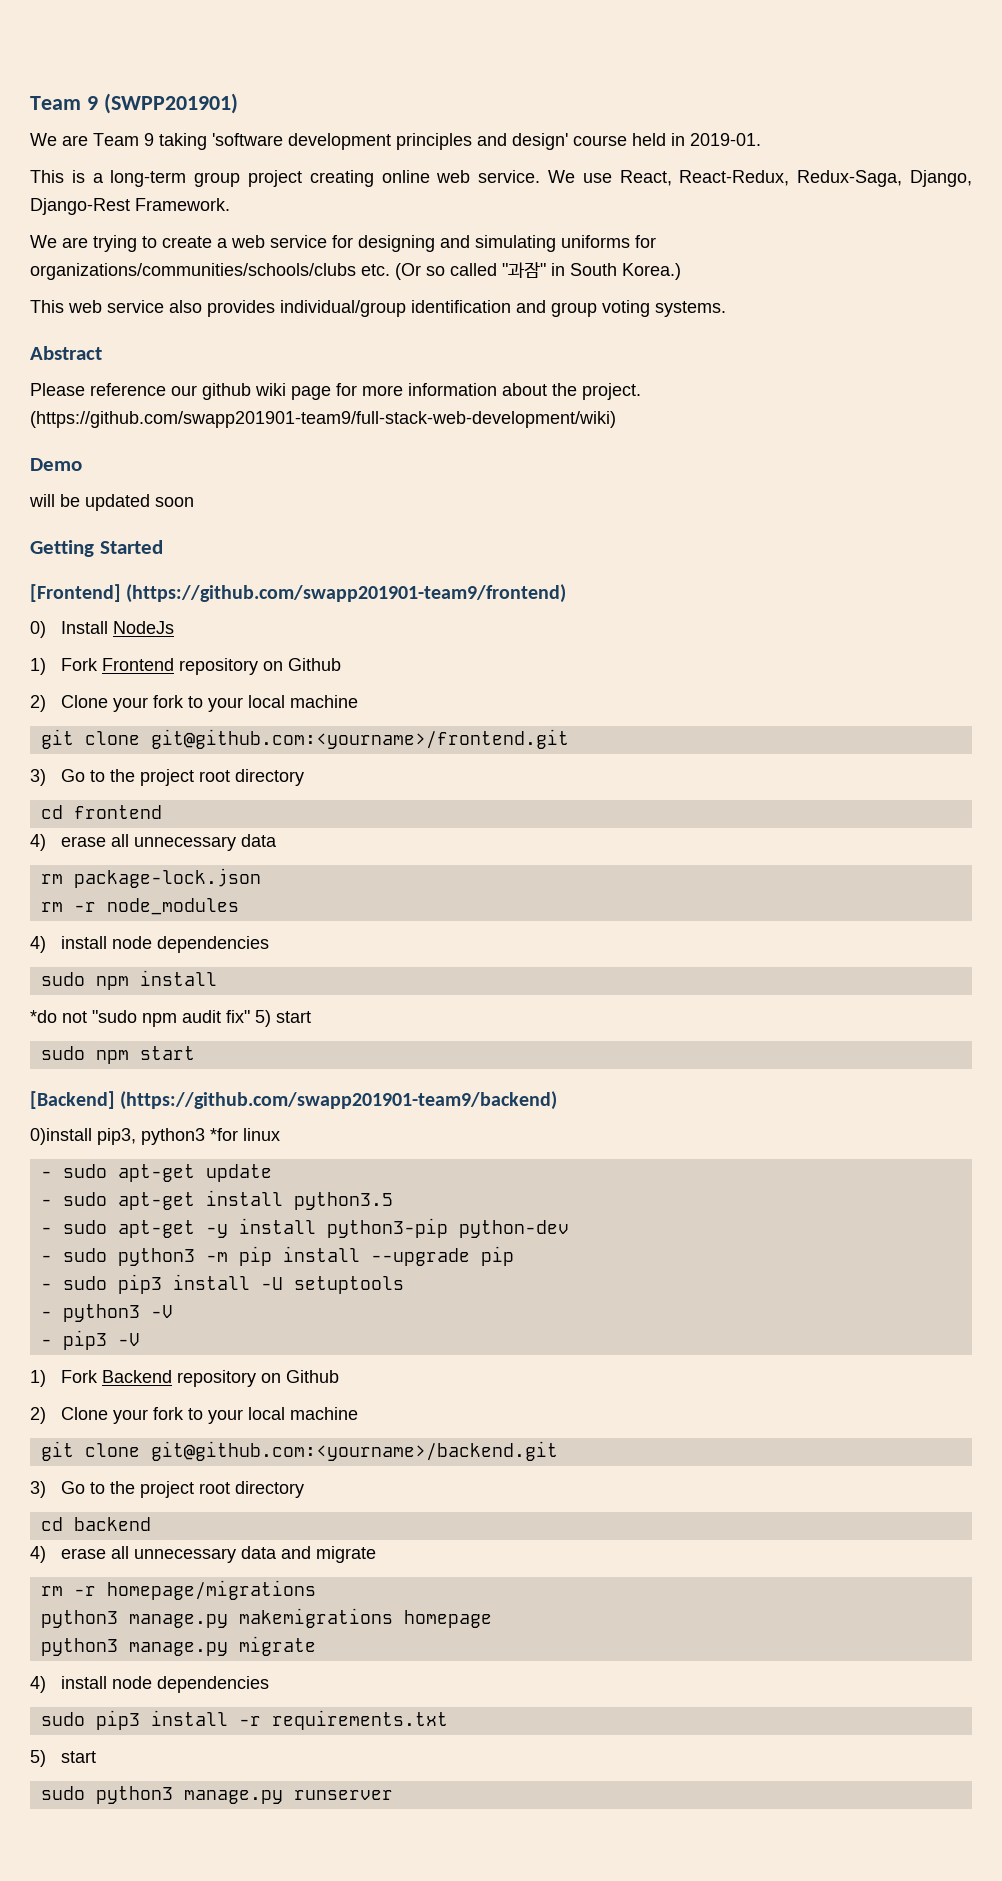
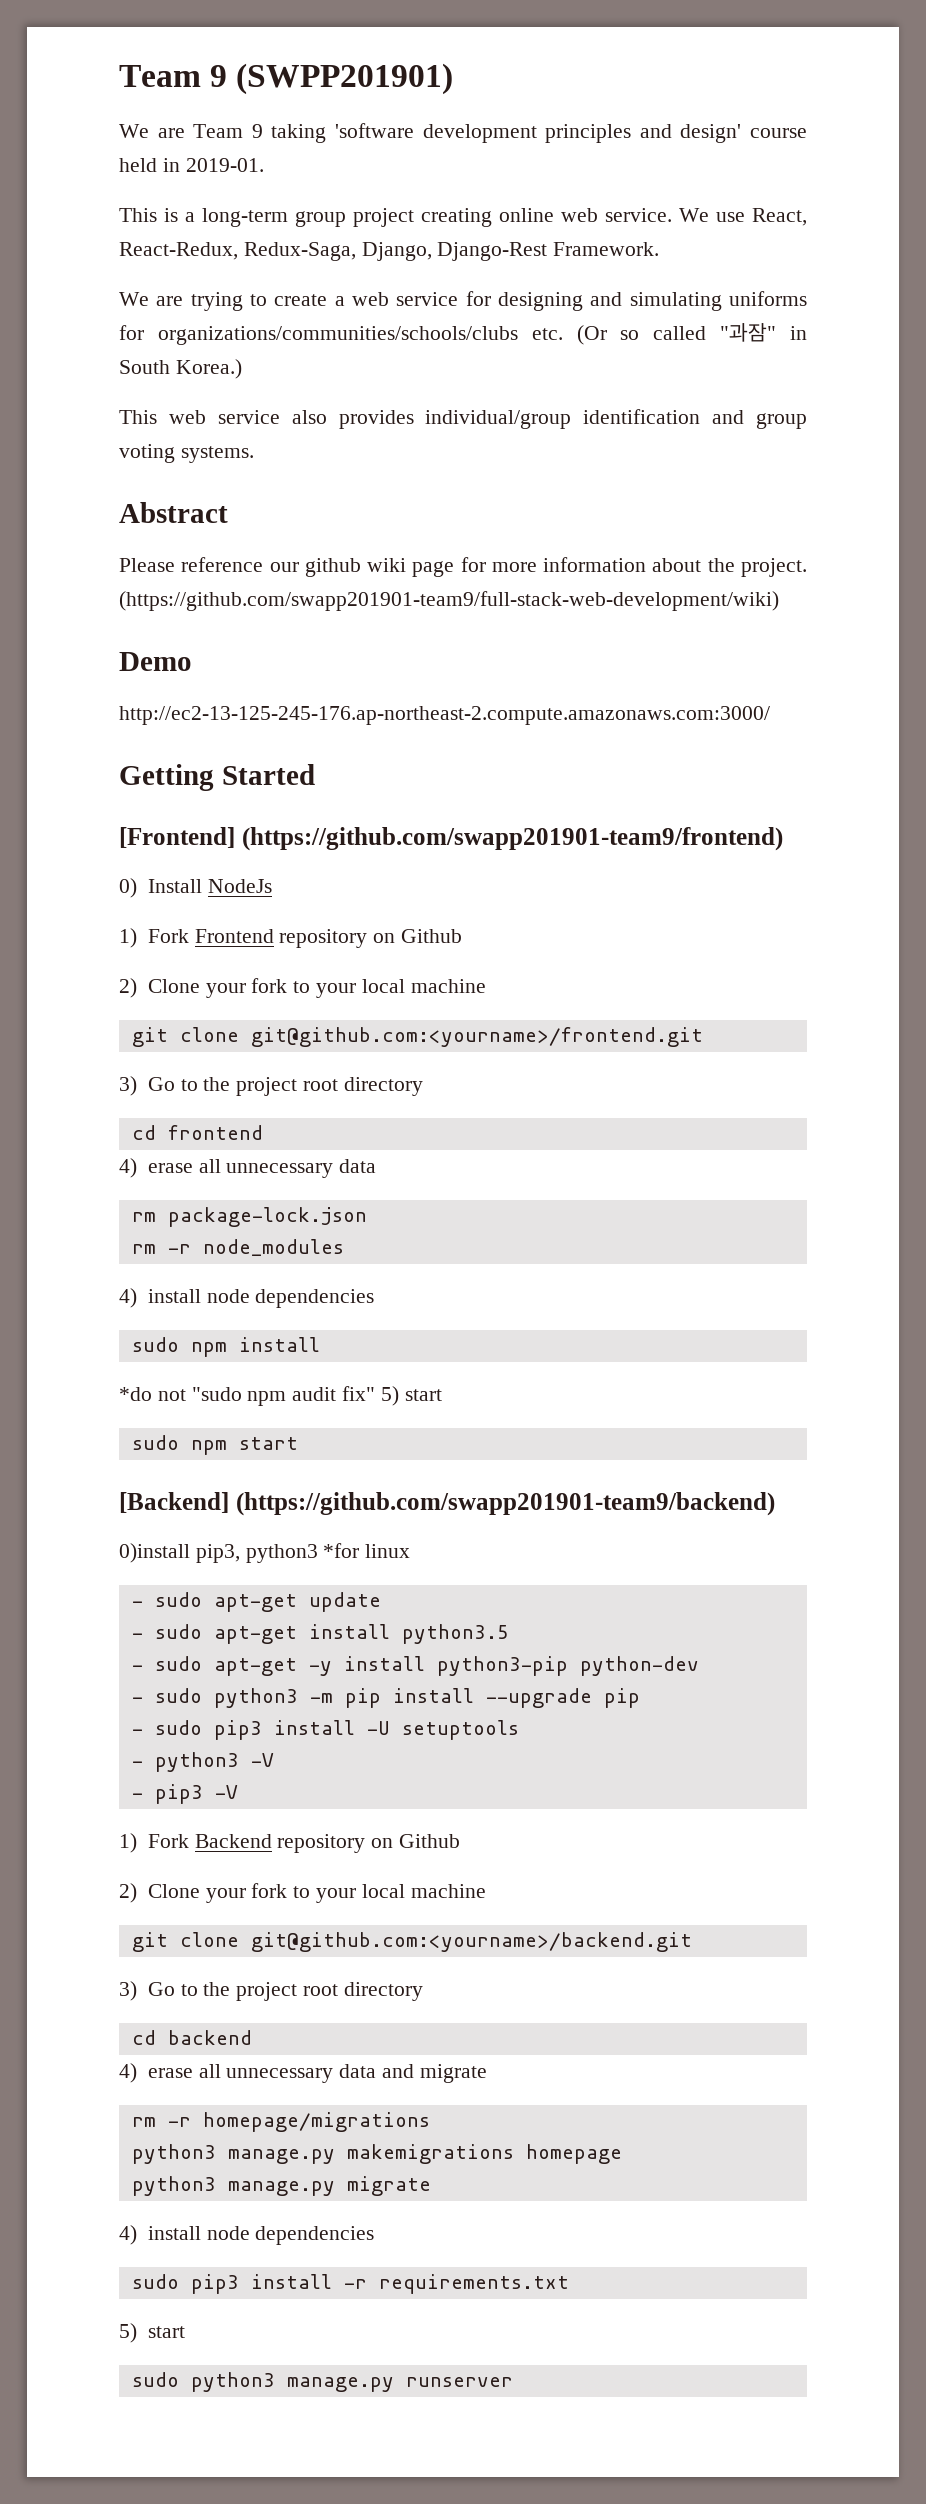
- will be updated soon
+ http://ec2-13-125-245-176.ap-northeast-2.compute.amazonaws.com:3000/

